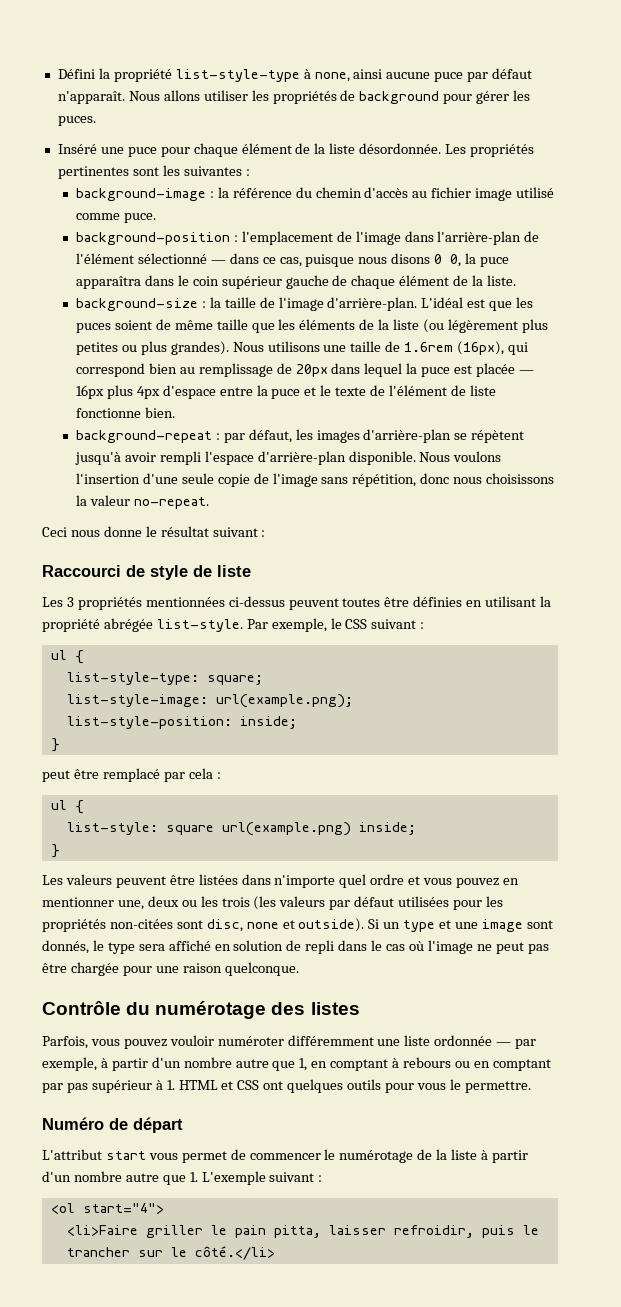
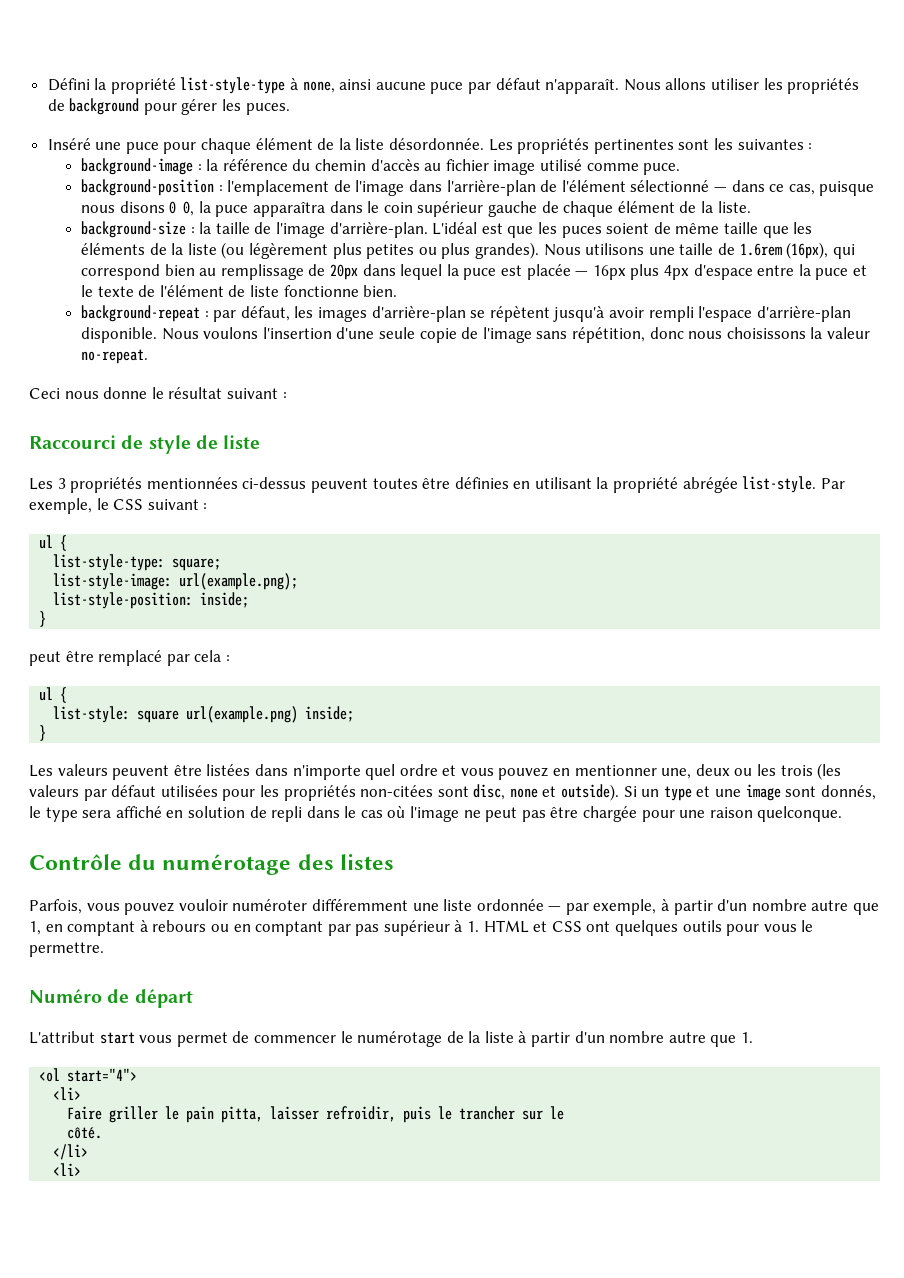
- L'attribut start vous permet de commencer le numérotage de la liste à partir d'un nombre autre que 1. L'exemple suivant :
+ L'attribut start vous permet de commencer le numérotage de la liste à partir d'un nombre autre que 1.
  <ol start="4">
- <li>Faire griller le pain pitta, laisser refroidir, puis le trancher sur le côté.</li>
+ <li>
+ Faire griller le pain pitta, laisser refroidir, puis le trancher sur le
+ côté.
+ </li>
+ <li>

